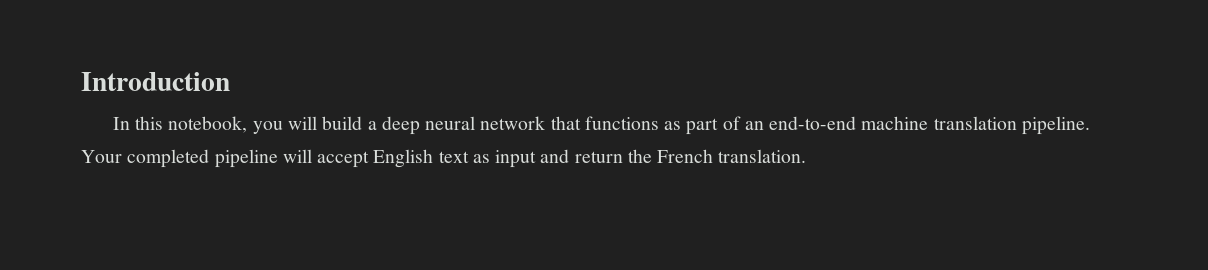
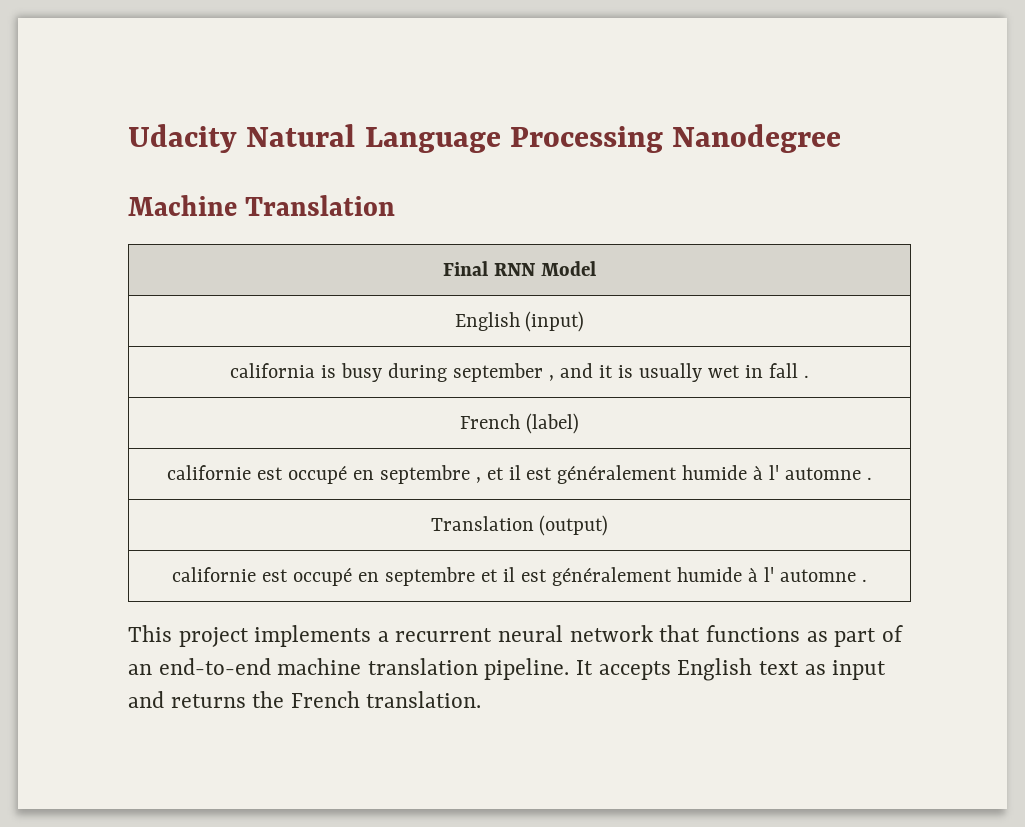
- Introduction
- In this notebook, you will build a deep neural network that functions as part of an end-to-end machine translation pipeline.
+ Udacity Natural Language Processing Nanodegree
+ Machine Translation
+ Final RNN Model
+ English (input)
+ california is busy during september , and it is usually wet in fall .
+ French (label)
+ californie est occupé en septembre , et il est généralement humide à l' automne .
+ Translation (output)
+ californie est occupé en septembre et il est généralement humide à l' automne .
+ This project implements a recurrent neural network that functions as part of an end-to-end machine translation pipeline.
- Your completed pipeline will accept English text as input and return the French translation.
+ It accepts English text as input and returns the French translation.

